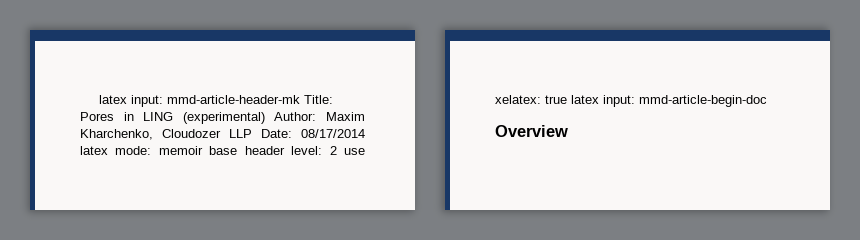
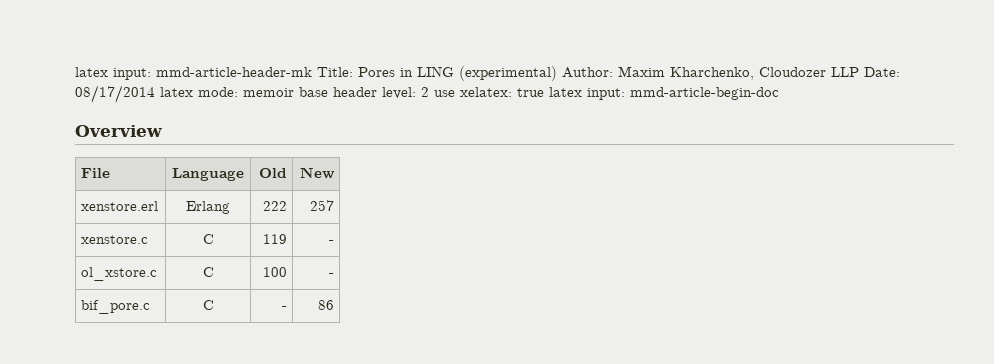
+ File | Language | Old | New
+ xenstore.erl | Erlang | 222 | 257
+ xenstore.c | C | 119 | -
+ ol_xstore.c | C | 100 | -
+ bif_pore.c | C | - | 86

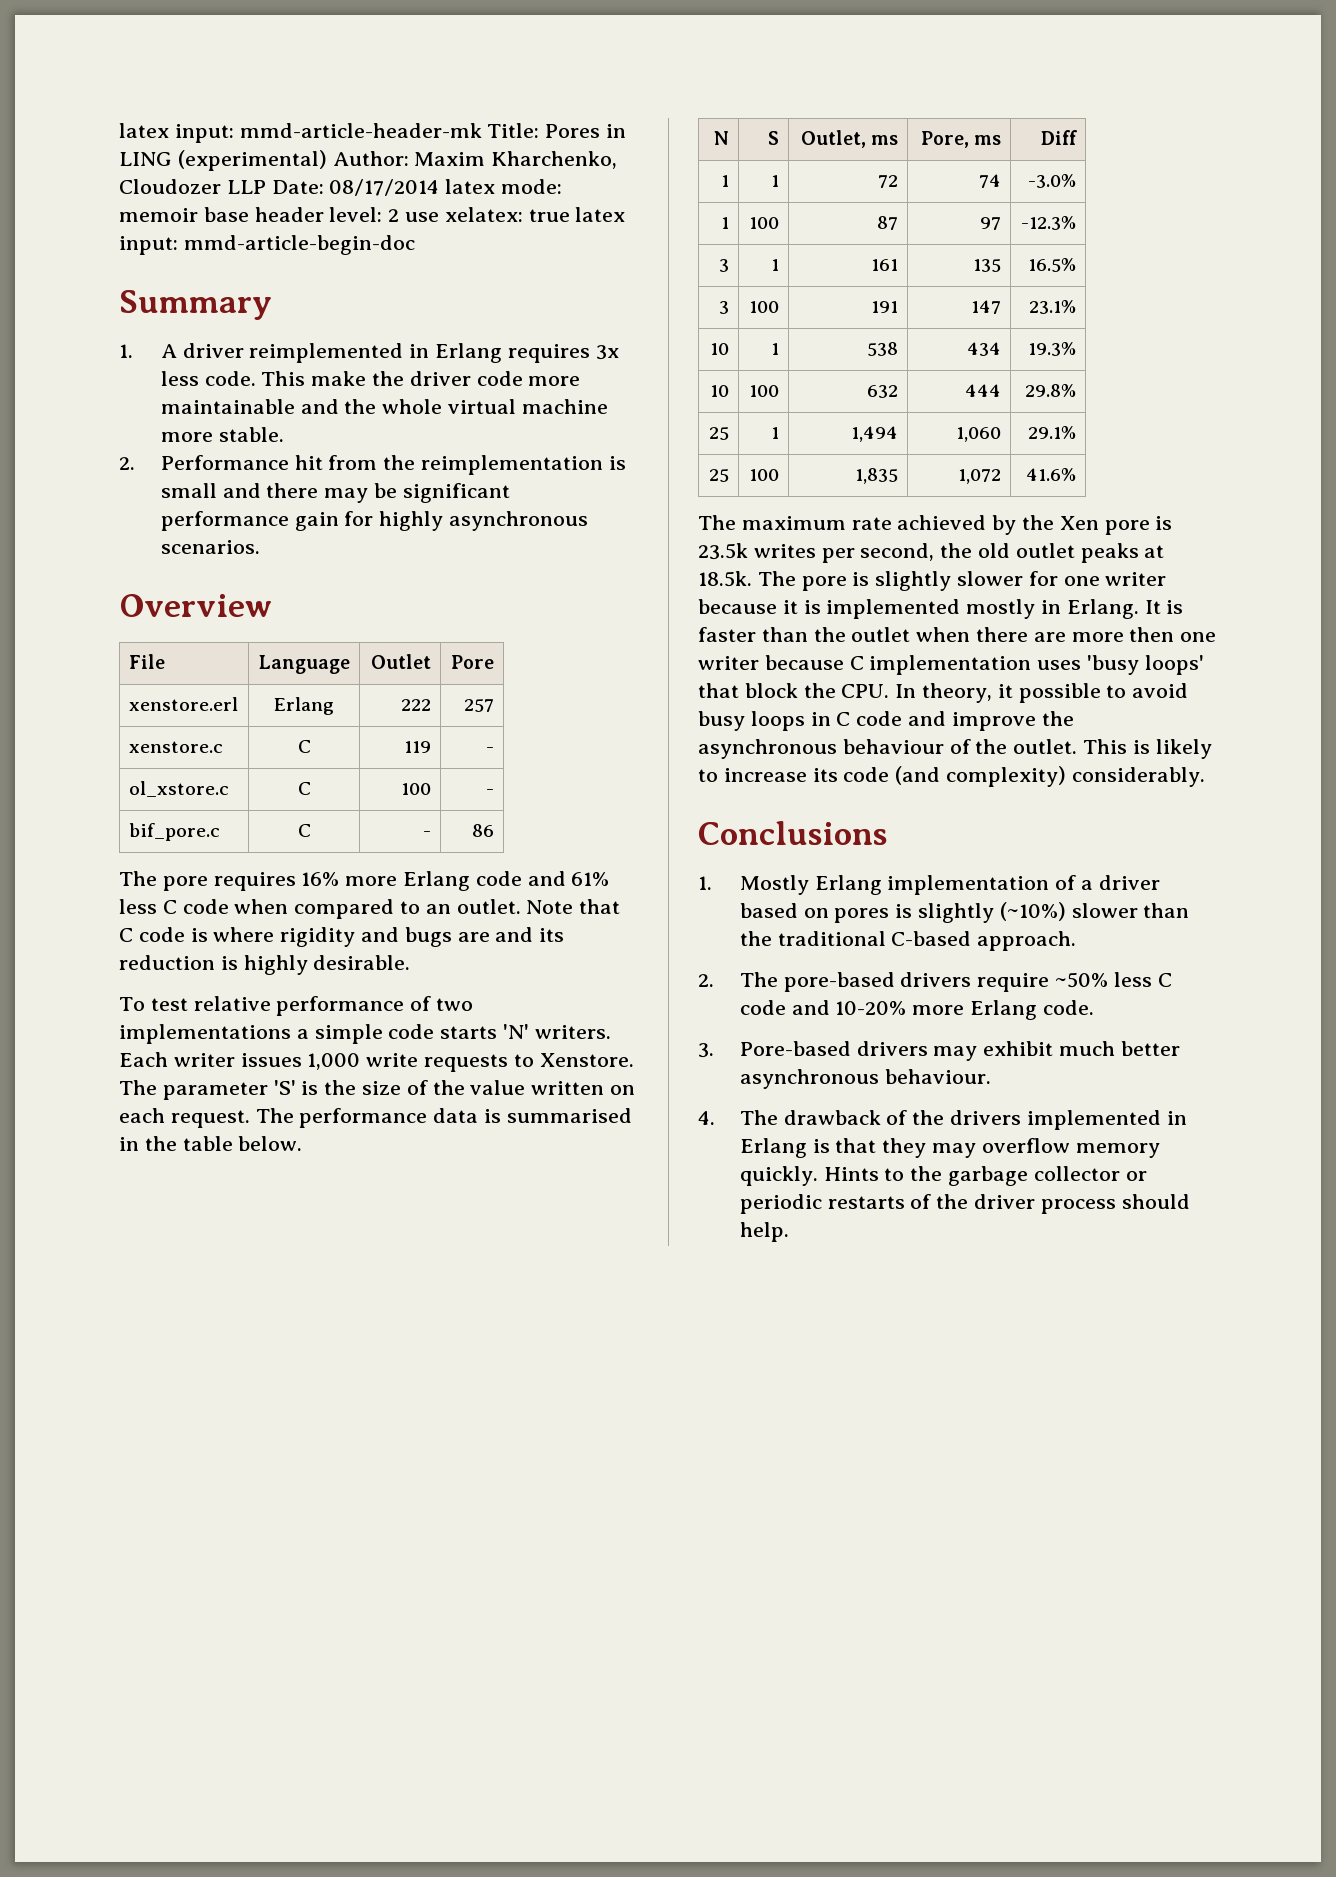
+ Summary
+ 1. A driver reimplemented in Erlang requires 3x less code. This make the driver code more maintainable and the whole virtual machine more stable.
+ 2. Performance hit from the reimplementation is small and there may be significant performance gain for highly asynchronous scenarios.
- File | Language | Old | New
+ File | Language | Outlet | Pore
+ The pore requires 16% more Erlang code and 61% less C code when compared to an outlet. Note that C code is where rigidity and bugs are and its reduction is highly desirable.
+ To test relative performance of two implementations a simple code starts 'N' writers. Each writer issues 1,000 write requests to Xenstore. The parameter 'S' is the size of the value written on each request. The performance data is summarised in the table below.
+ N | S | Outlet, ms | Pore, ms | Diff
+ 1 | 1 | 72 | 74 | -3.0%
+ 1 | 100 | 87 | 97 | -12.3%
+ 3 | 1 | 161 | 135 | 16.5%
+ 3 | 100 | 191 | 147 | 23.1%
+ 10 | 1 | 538 | 434 | 19.3%
+ 10 | 100 | 632 | 444 | 29.8%
+ 25 | 1 | 1,494 | 1,060 | 29.1%
+ 25 | 100 | 1,835 | 1,072 | 41.6%
+ The maximum rate achieved by the Xen pore is 23.5k writes per second, the old outlet peaks at 18.5k. The pore is slightly slower for one writer because it is implemented mostly in Erlang. It is faster than the outlet when there are more then one writer because C implementation uses 'busy loops' that block the CPU. In theory, it possible to avoid busy loops in C code and improve the asynchronous behaviour of the outlet. This is likely to increase its code (and complexity) considerably.
+ Conclusions
+ 1. Mostly Erlang implementation of a driver based on pores is slightly (~10%) slower than the traditional C-based approach.
+ 2. The pore-based drivers require ~50% less C code and 10-20% more Erlang code.
+ 3. Pore-based drivers may exhibit much better asynchronous behaviour.
+ 4. The drawback of the drivers implemented in Erlang is that they may overflow memory quickly. Hints to the garbage collector or periodic restarts of the driver process should help.

